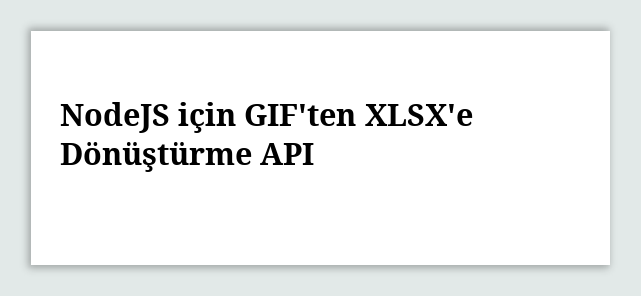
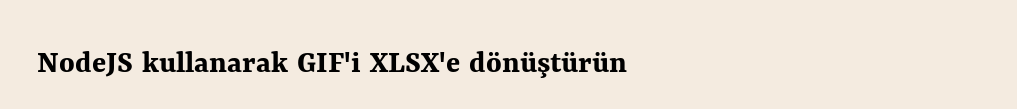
- NodeJS için GIF'ten XLSX'e Dönüştürme API
+ NodeJS kullanarak GIF'i XLSX'e dönüştürün

